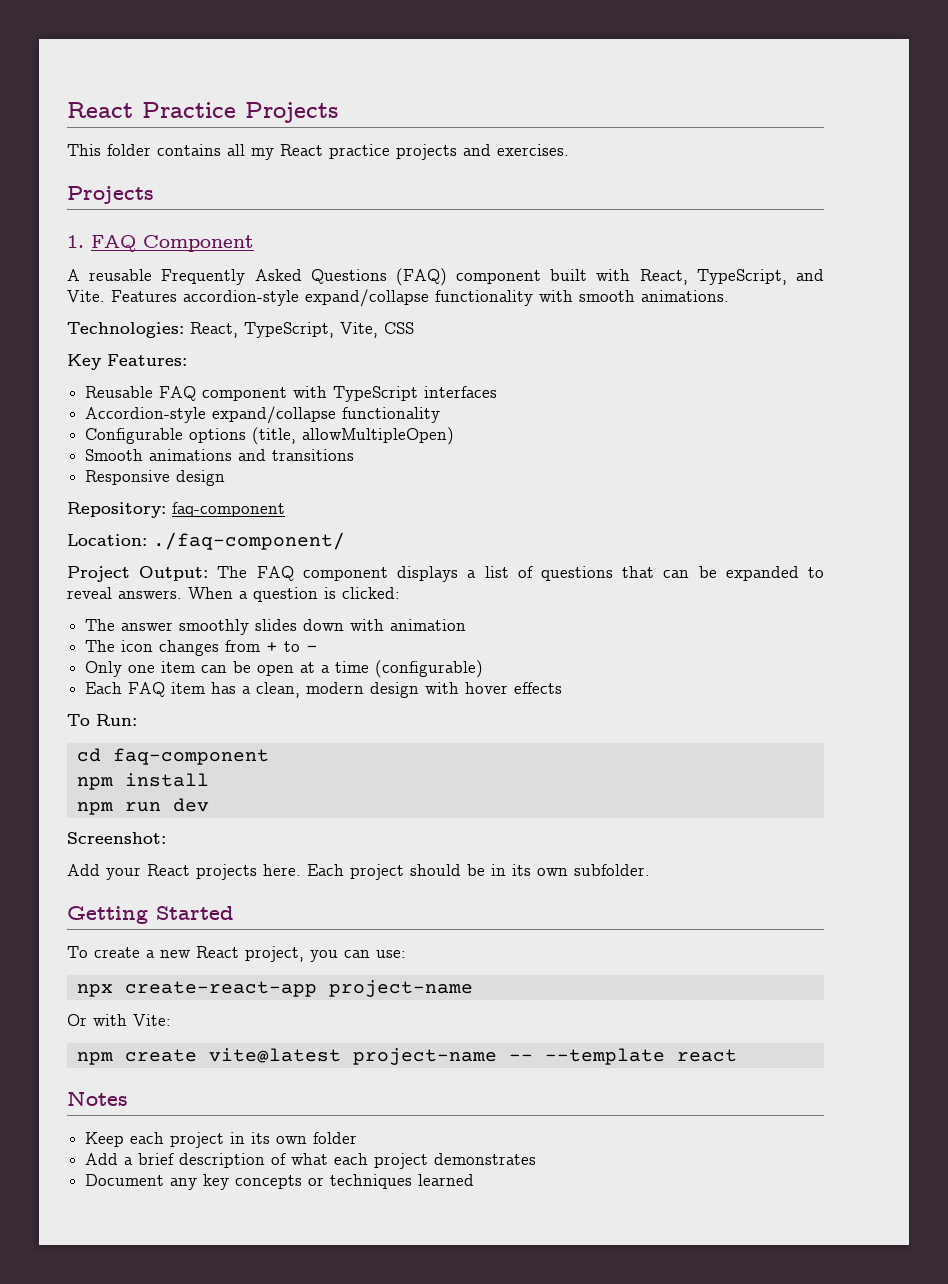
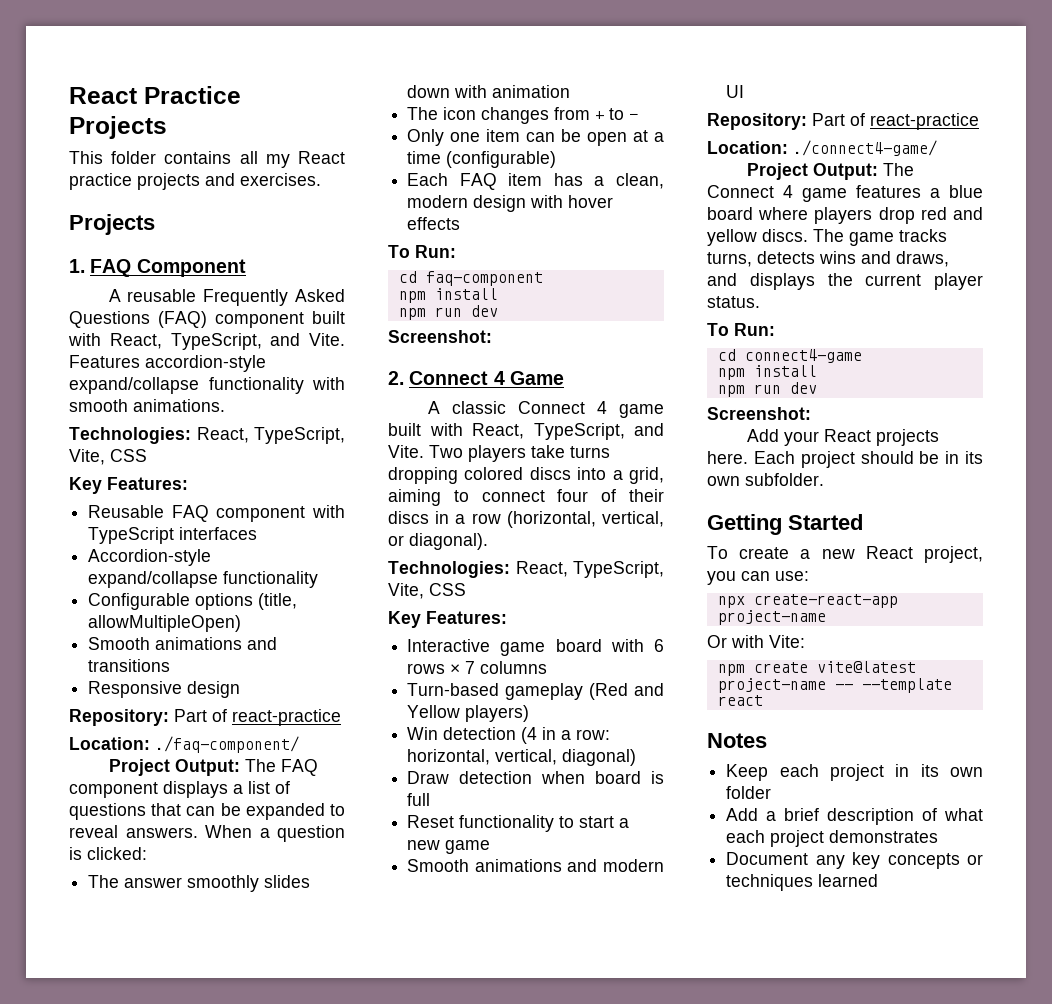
  Responsive design
- Repository: faq-component
+ Repository: Part of react-practice
+ 2. Connect 4 Game
+ A classic Connect 4 game built with React, TypeScript, and Vite. Two players take turns dropping colored discs into a grid, aiming to connect four of their discs in a row (horizontal, vertical, or diagonal).
+ Technologies: React, TypeScript, Vite, CSS
+ Key Features:
+ Interactive game board with 6 rows × 7 columns
+ Turn-based gameplay (Red and Yellow players)
+ Win detection (4 in a row: horizontal, vertical, diagonal)
+ Draw detection when board is full
+ Reset functionality to start a new game
+ Smooth animations and modern UI
+ Repository: Part of react-practice
+ Location: ./connect4-game/
+ Project Output: The Connect 4 game features a blue board where players drop red and yellow discs. The game tracks turns, detects wins and draws, and displays the current player status.
+ To Run:
+ cd connect4-game
+ npm install
+ npm run dev
+ Screenshot:

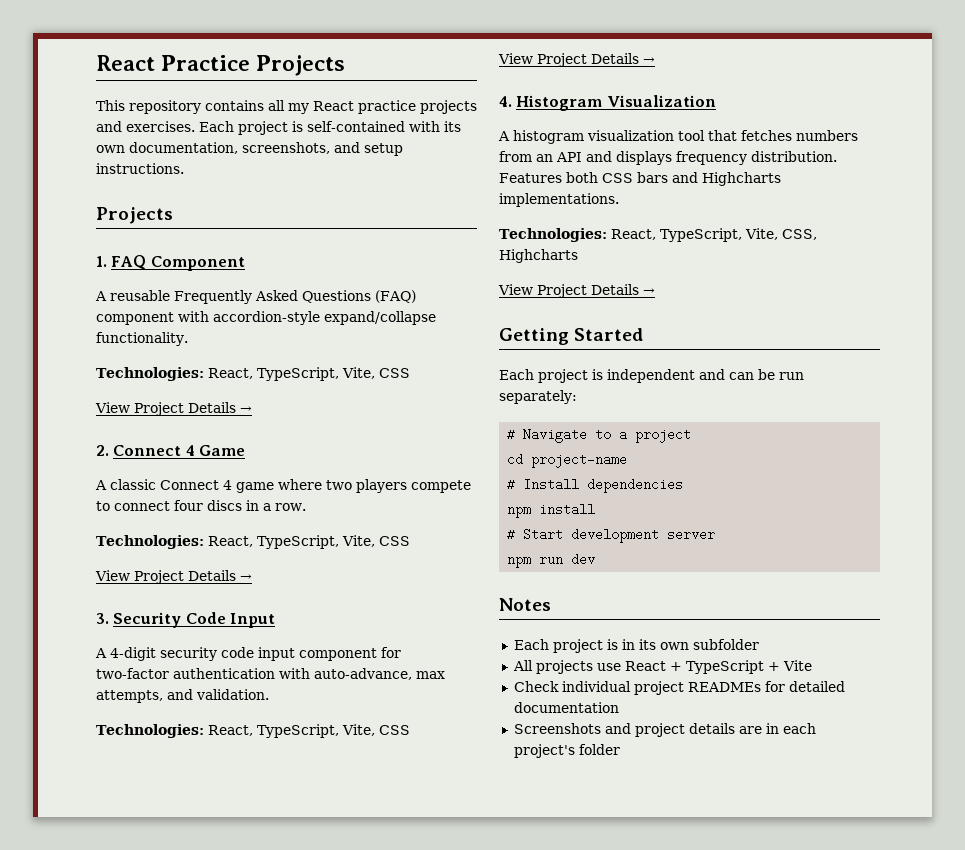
- This folder contains all my React practice projects and exercises.
+ This repository contains all my React practice projects and exercises. Each project is self-contained with its own documentation, screenshots, and setup instructions.
- A reusable Frequently Asked Questions (FAQ) component built with React, TypeScript, and Vite. Features accordion-style expand/collapse functionality with smooth animations.
+ A reusable Frequently Asked Questions (FAQ) component with accordion-style expand/collapse functionality.
  Technologies: React, TypeScript, Vite, CSS
- Key Features:
- Reusable FAQ component with TypeScript interfaces
- Accordion-style expand/collapse functionality
- Configurable options (title, allowMultipleOpen)
- Smooth animations and transitions
- Responsive design
- Repository: Part of react-practice
- Location: ./faq-component/
- Project Output: The FAQ component displays a list of questions that can be expanded to reveal answers. When a question is clicked:
- The answer smoothly slides down with animation
- The icon changes from + to −
- Only one item can be open at a time (configurable)
- Each FAQ item has a clean, modern design with hover effects
- To Run:
- cd faq-component
- npm install
- npm run dev
- Screenshot:
+ View Project Details →
- A classic Connect 4 game built with React, TypeScript, and Vite. Two players take turns dropping colored discs into a grid, aiming to connect four of their discs in a row (horizontal, vertical, or diagonal).
+ A classic Connect 4 game where two players compete to connect four discs in a row.
  Technologies: React, TypeScript, Vite, CSS
- Key Features:
- Interactive game board with 6 rows × 7 columns
- Turn-based gameplay (Red and Yellow players)
- Win detection (4 in a row: horizontal, vertical, diagonal)
- Draw detection when board is full
- Reset functionality to start a new game
- Smooth animations and modern UI
- Repository: Part of react-practice
- Location: ./connect4-game/
- Project Output: The Connect 4 game features a blue board where players drop red and yellow discs. The game tracks turns, detects wins and draws, and displays the current player status.
- To Run:
- cd connect4-game
+ View Project Details →
+ 3. Security Code Input
+ A 4-digit security code input component for two-factor authentication with auto-advance, max attempts, and validation.
+ Technologies: React, TypeScript, Vite, CSS
+ View Project Details →
+ 4. Histogram Visualization
+ A histogram visualization tool that fetches numbers from an API and displays frequency distribution. Features both CSS bars and Highcharts implementations.
+ Technologies: React, TypeScript, Vite, CSS, Highcharts
+ View Project Details →
+ Getting Started
+ Each project is independent and can be run separately:
+ # Navigate to a project
+ cd project-name
+ # Install dependencies
  npm install
+ # Start development server
  npm run dev
- Screenshot:
- Add your React projects here. Each project should be in its own subfolder.
- Getting Started
- To create a new React project, you can use:
- npx create-react-app project-name
- Or with Vite:
- npm create vite@latest project-name -- --template react
  Notes
- Keep each project in its own folder
- Add a brief description of what each project demonstrates
- Document any key concepts or techniques learned
+ Each project is in its own subfolder
+ All projects use React + TypeScript + Vite
+ Check individual project READMEs for detailed documentation
+ Screenshots and project details are in each project's folder

